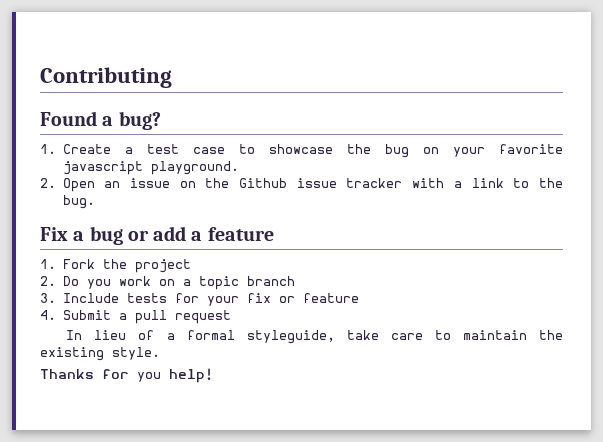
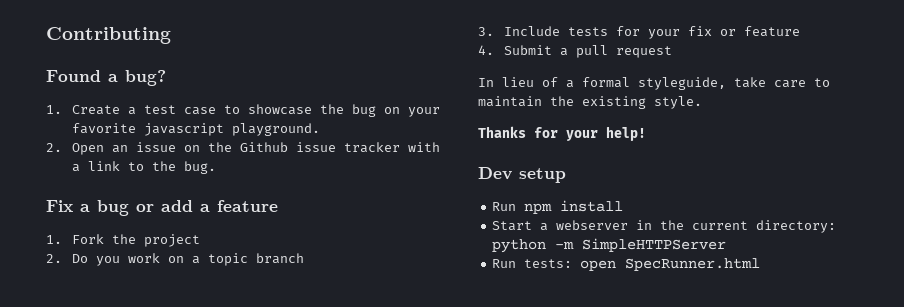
- Thanks for you help!
+ Thanks for your help!
+ Dev setup
+ Run npm install
+ Start a webserver in the current directory: python -m SimpleHTTPServer
+ Run tests: open SpecRunner.html

